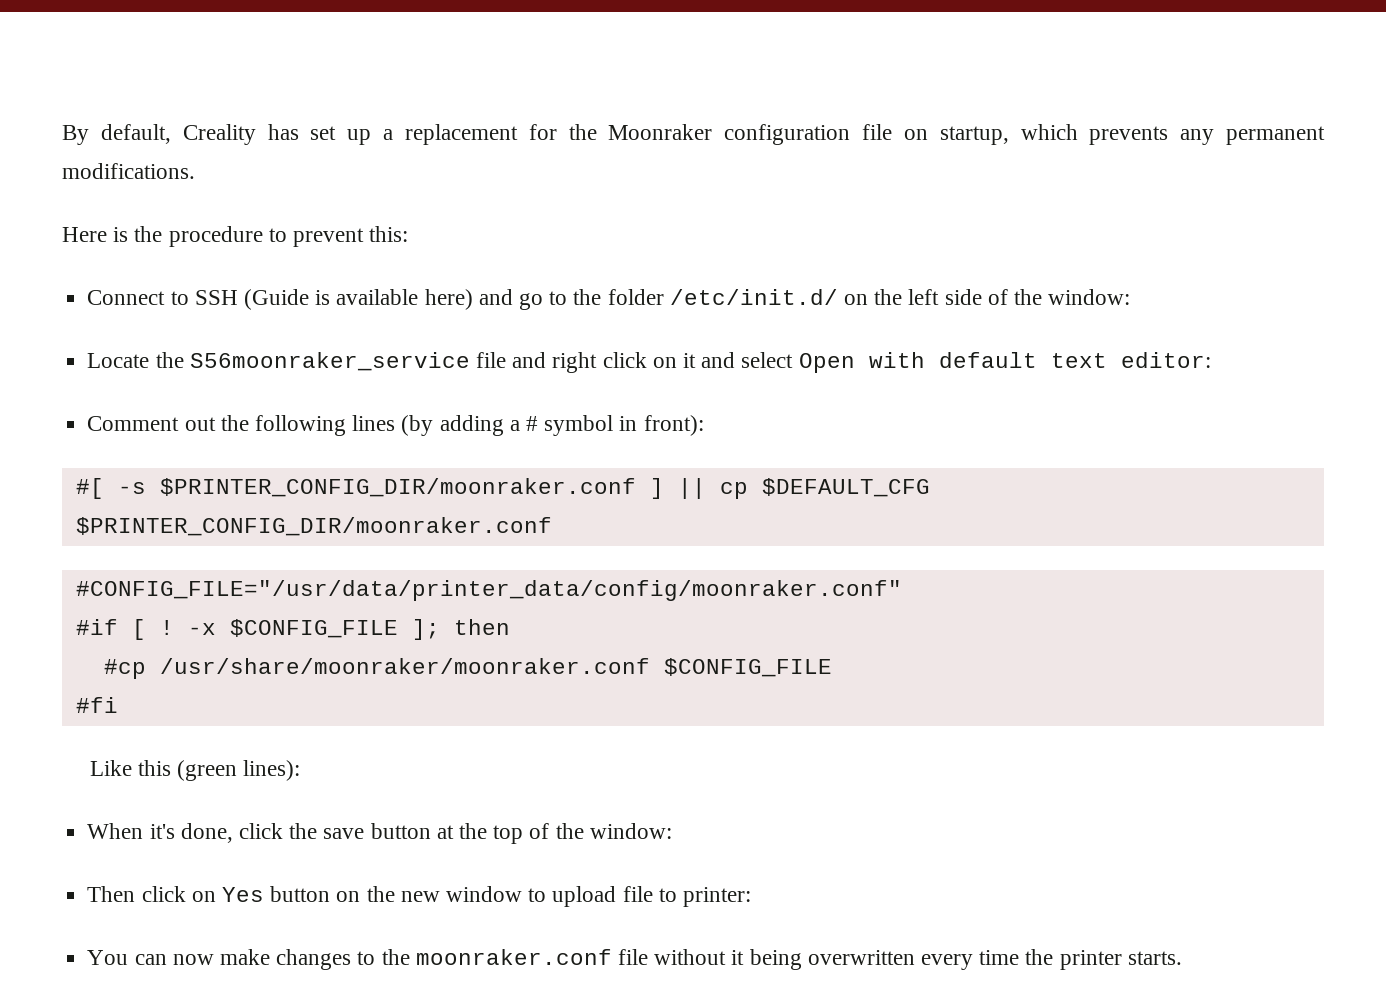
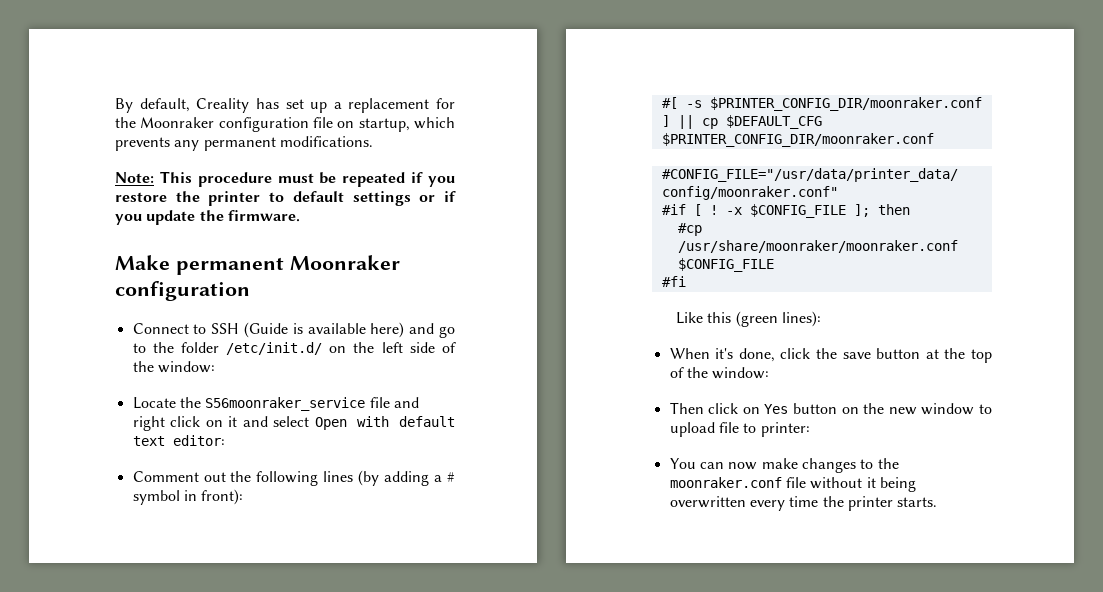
- Here is the procedure to prevent this:
+ Note: This procedure must be repeated if you restore the printer to default settings or if you update the firmware.
+ Make permanent Moonraker configuration

